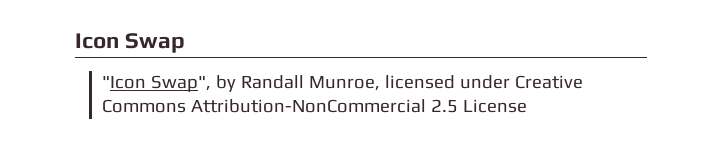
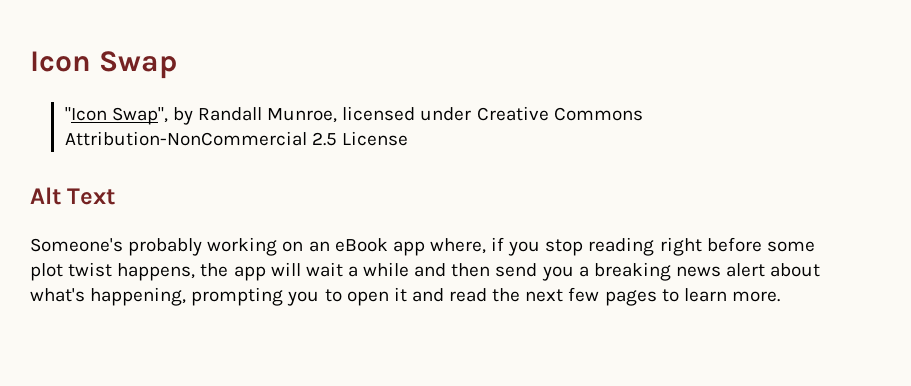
+ Alt Text
+ Someone's probably working on an eBook app where, if you stop reading right before some plot twist happens, the app will wait a while and then send you a breaking news alert about what's happening, prompting you to open it and read the next few pages to learn more.

